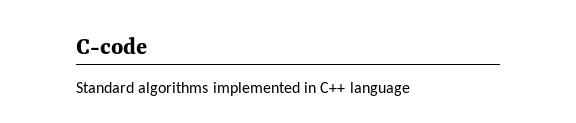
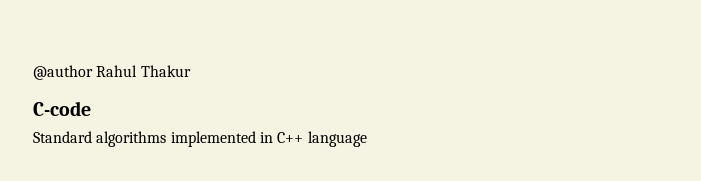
+ @author Rahul Thakur

